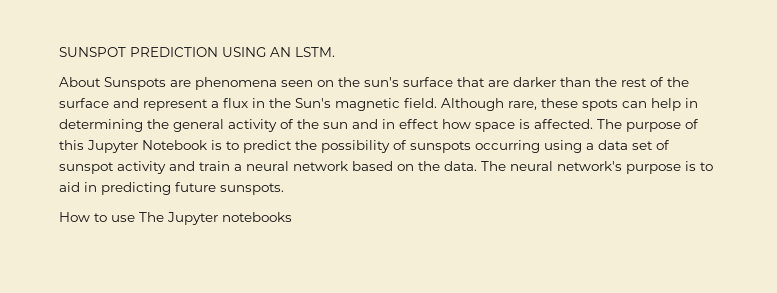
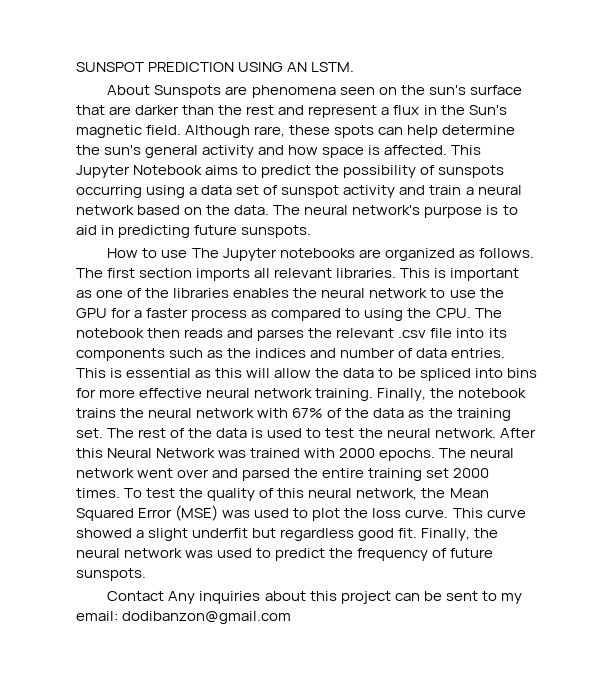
- About Sunspots are phenomena seen on the sun's surface that are darker than the rest of the surface and represent a flux in the Sun's magnetic field.
+ About Sunspots are phenomena seen on the sun's surface that are darker than the rest and represent a flux in the Sun's magnetic field.
- Although rare, these spots can help in determining the general activity of the sun and in effect how space is affected. The purpose of this Jupyter Notebook is to predict the possibility of sunspots occurring using a data set of sunspot activity and train a neural network based on the data.
+ Although rare, these spots can help determine the sun's general activity and how space is affected. This Jupyter Notebook aims to predict the possibility of sunspots occurring using a data set of sunspot activity and train a neural network based on the data.
- How to use The Jupyter notebooks
+ How to use The Jupyter notebooks are organized as follows. The first section imports all relevant libraries. This is important as one of the libraries enables the neural network to use the GPU for a faster process as compared to using the CPU. The notebook then reads and parses the relevant .csv file into its components such as the indices and number of data entries. This is essential as this will allow the data to be spliced into bins for more effective neural network training. Finally, the notebook trains the neural network with 67% of the data as the training set. The rest of the data is used to test the neural network. After this Neural Network was trained with 2000 epochs. The neural network went over and parsed the entire training set 2000 times. To test the quality of this neural network, the Mean Squared Error (MSE) was used to plot the loss curve. This curve showed a slight underfit but regardless good fit. Finally, the neural network was used to predict the frequency of future sunspots.
+ Contact Any inquiries about this project can be sent to my email: dodibanzon@gmail.com

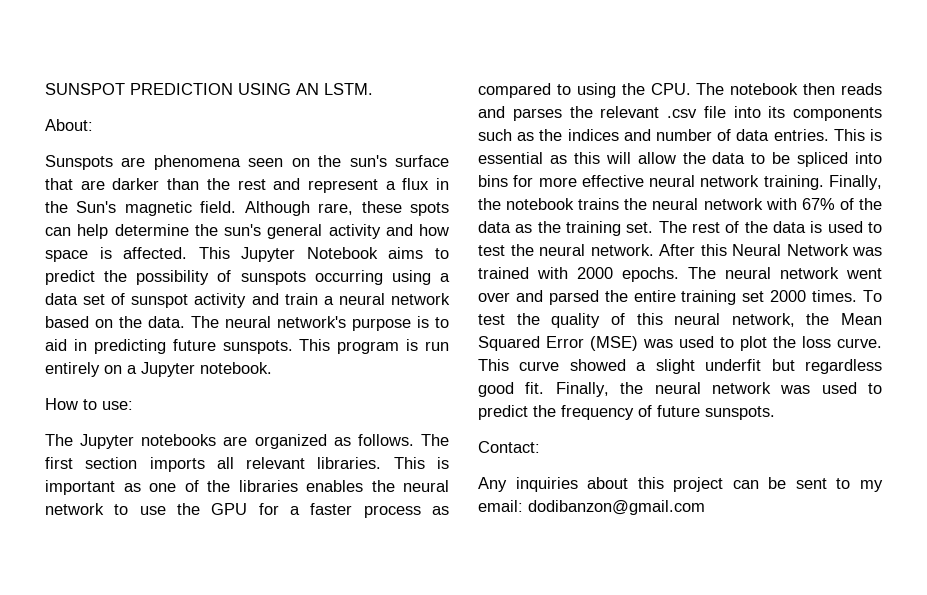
- About Sunspots are phenomena seen on the sun's surface that are darker than the rest and represent a flux in the Sun's magnetic field.
+ About:
+ Sunspots are phenomena seen on the sun's surface that are darker than the rest and represent a flux in the Sun's magnetic field.
+ This program is run entirely on a Jupyter notebook.
- How to use The Jupyter notebooks are organized as follows.
+ How to use:
+ The Jupyter notebooks are organized as follows.
- Contact Any inquiries about this project can be sent to my email: dodibanzon@gmail.com
+ Contact:
+ Any inquiries about this project can be sent to my email: dodibanzon@gmail.com

